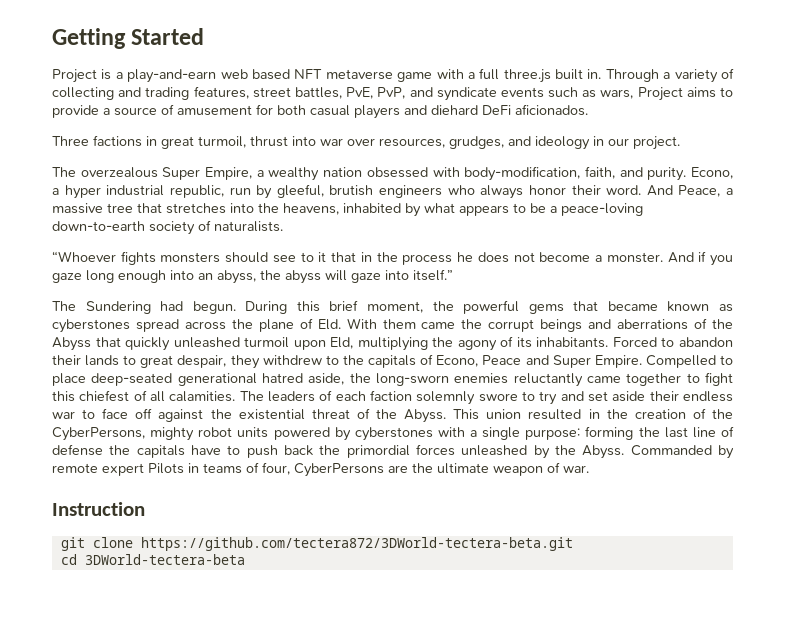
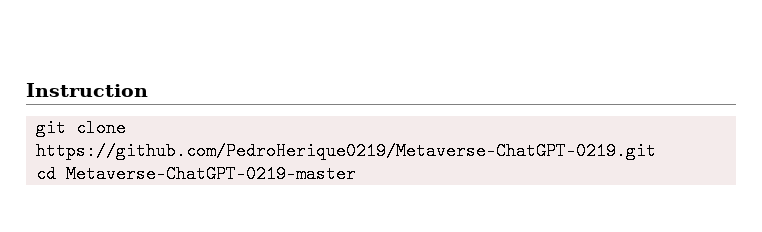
- Getting Started
- Project is a play-and-earn web based NFT metaverse game with a full three.js built in. Through a variety of collecting and trading features, street battles, PvE, PvP, and syndicate events such as wars, Project aims to provide a source of amusement for both casual players and diehard DeFi aficionados.
- Three factions in great turmoil, thrust into war over resources, grudges, and ideology in our project.
- The overzealous Super Empire, a wealthy nation obsessed with body-modification, faith, and purity. Econo, a hyper industrial republic, run by gleeful, brutish engineers who always honor their word. And Peace, a massive tree that stretches into the heavens, inhabited by what appears to be a peace-loving down-to-earth society of naturalists.
- “Whoever fights monsters should see to it that in the process he does not become a monster. And if you gaze long enough into an abyss, the abyss will gaze into itself.”
- The Sundering had begun. During this brief moment, the powerful gems that became known as cyberstones spread across the plane of Eld. With them came the corrupt beings and aberrations of the Abyss that quickly unleashed turmoil upon Eld, multiplying the agony of its inhabitants. Forced to abandon their lands to great despair, they withdrew to the capitals of Econo, Peace and Super Empire. Compelled to place deep-seated generational hatred aside, the long-sworn enemies reluctantly came together to fight this chiefest of all calamities. The leaders of each faction solemnly swore to try and set aside their endless war to face off against the existential threat of the Abyss. This union resulted in the creation of the CyberPersons, mighty robot units powered by cyberstones with a single purpose: forming the last line of defense the capitals have to push back the primordial forces unleashed by the Abyss. Commanded by remote expert Pilots in teams of four, CyberPersons are the ultimate weapon of war.
- git clone https://github.com/tectera872/3DWorld-tectera-beta.git
+ git clone https://github.com/PedroHerique0219/Metaverse-ChatGPT-0219.git
- cd 3DWorld-tectera-beta
+ cd Metaverse-ChatGPT-0219-master

